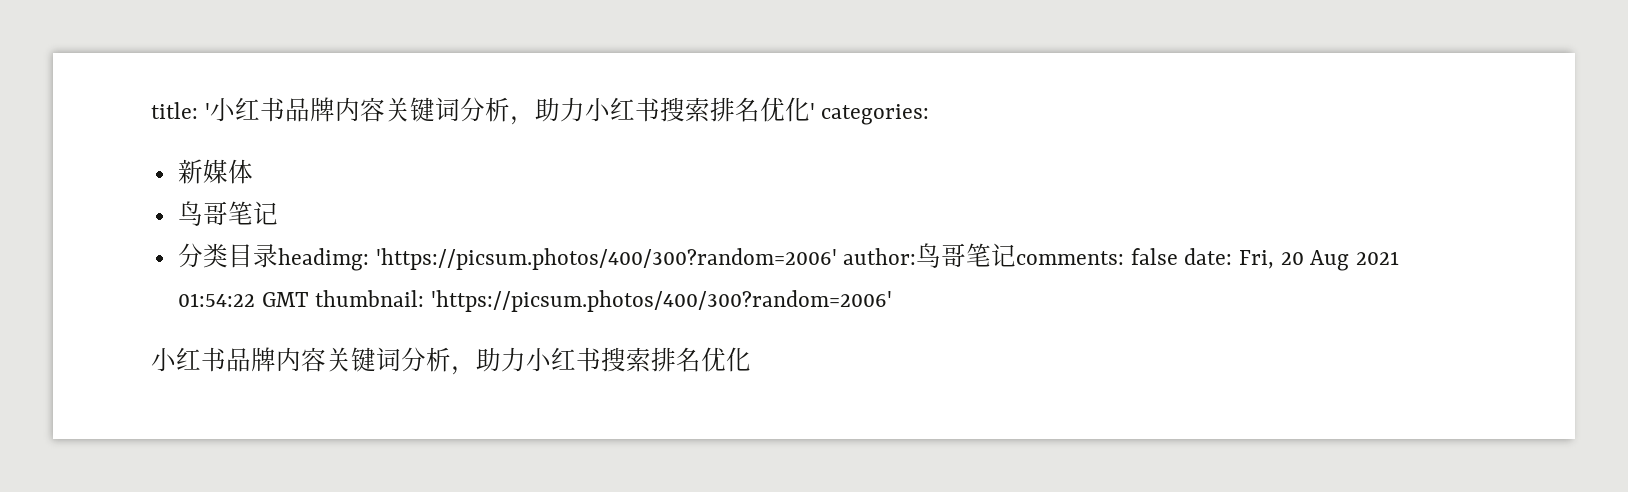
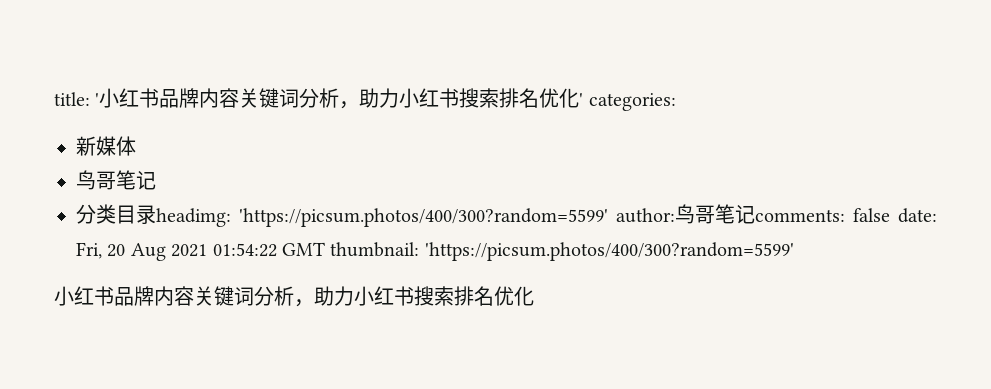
- 分类目录headimg: 'https://picsum.photos/400/300?random=2006' author:鸟哥笔记comments: false date: Fri, 20 Aug 2021 01:54:22 GMT thumbnail: 'https://picsum.photos/400/300?random=2006'
+ 分类目录headimg: 'https://picsum.photos/400/300?random=5599' author:鸟哥笔记comments: false date: Fri, 20 Aug 2021 01:54:22 GMT thumbnail: 'https://picsum.photos/400/300?random=5599'

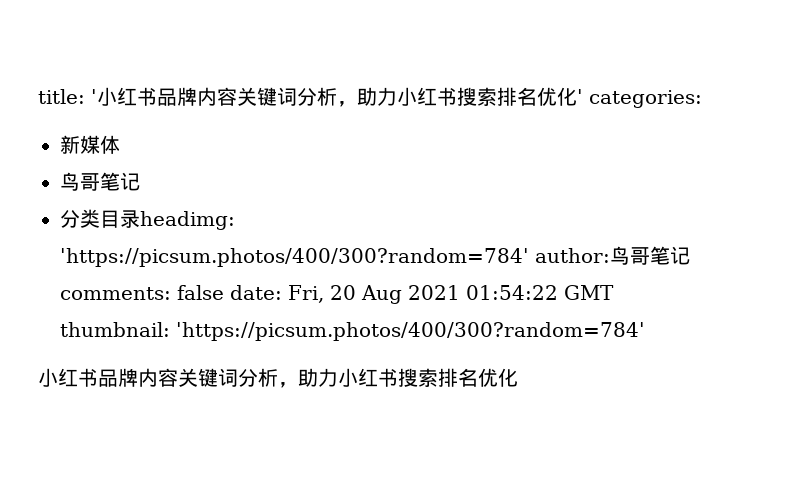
- 分类目录headimg: 'https://picsum.photos/400/300?random=5599' author:鸟哥笔记comments: false date: Fri, 20 Aug 2021 01:54:22 GMT thumbnail: 'https://picsum.photos/400/300?random=5599'
+ 分类目录headimg: 'https://picsum.photos/400/300?random=784' author:鸟哥笔记comments: false date: Fri, 20 Aug 2021 01:54:22 GMT thumbnail: 'https://picsum.photos/400/300?random=784'

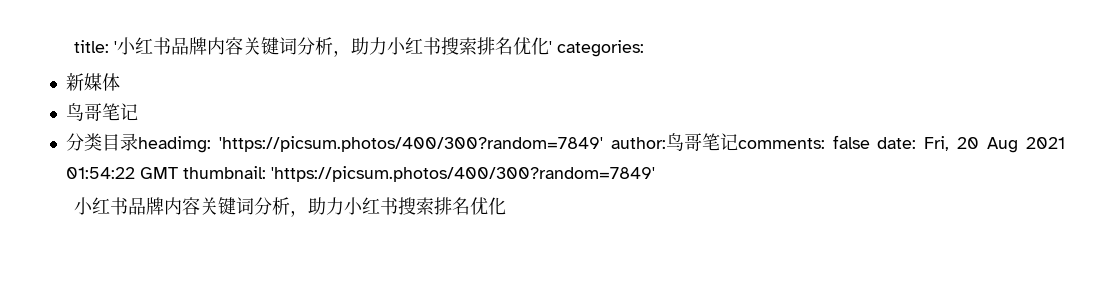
- 分类目录headimg: 'https://picsum.photos/400/300?random=784' author:鸟哥笔记comments: false date: Fri, 20 Aug 2021 01:54:22 GMT thumbnail: 'https://picsum.photos/400/300?random=784'
+ 分类目录headimg: 'https://picsum.photos/400/300?random=7849' author:鸟哥笔记comments: false date: Fri, 20 Aug 2021 01:54:22 GMT thumbnail: 'https://picsum.photos/400/300?random=7849'

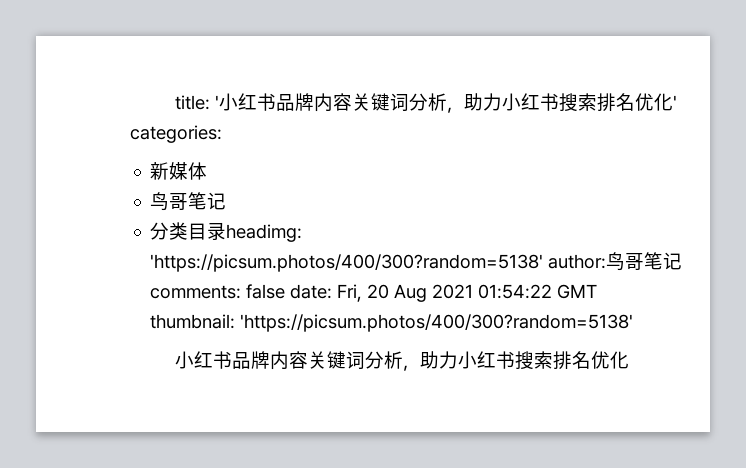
- 分类目录headimg: 'https://picsum.photos/400/300?random=7849' author:鸟哥笔记comments: false date: Fri, 20 Aug 2021 01:54:22 GMT thumbnail: 'https://picsum.photos/400/300?random=7849'
+ 分类目录headimg: 'https://picsum.photos/400/300?random=5138' author:鸟哥笔记comments: false date: Fri, 20 Aug 2021 01:54:22 GMT thumbnail: 'https://picsum.photos/400/300?random=5138'

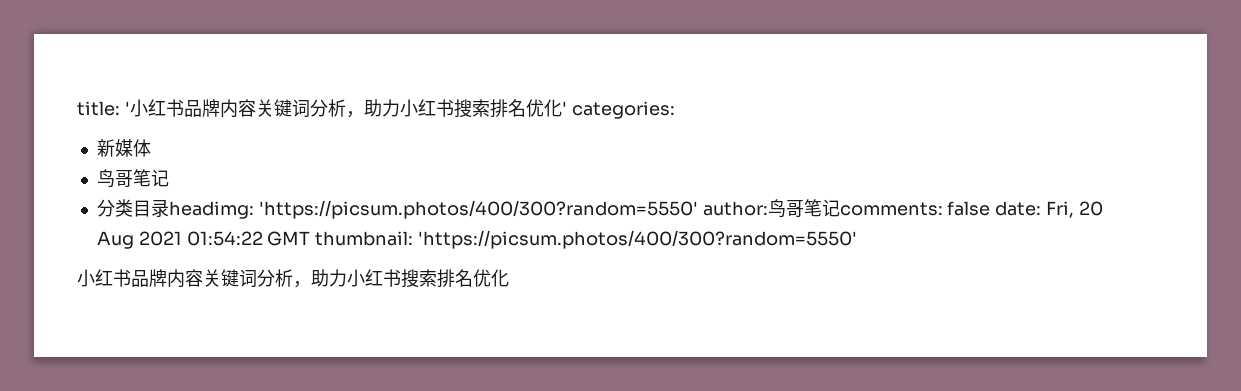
- 分类目录headimg: 'https://picsum.photos/400/300?random=5138' author:鸟哥笔记comments: false date: Fri, 20 Aug 2021 01:54:22 GMT thumbnail: 'https://picsum.photos/400/300?random=5138'
+ 分类目录headimg: 'https://picsum.photos/400/300?random=5550' author:鸟哥笔记comments: false date: Fri, 20 Aug 2021 01:54:22 GMT thumbnail: 'https://picsum.photos/400/300?random=5550'

